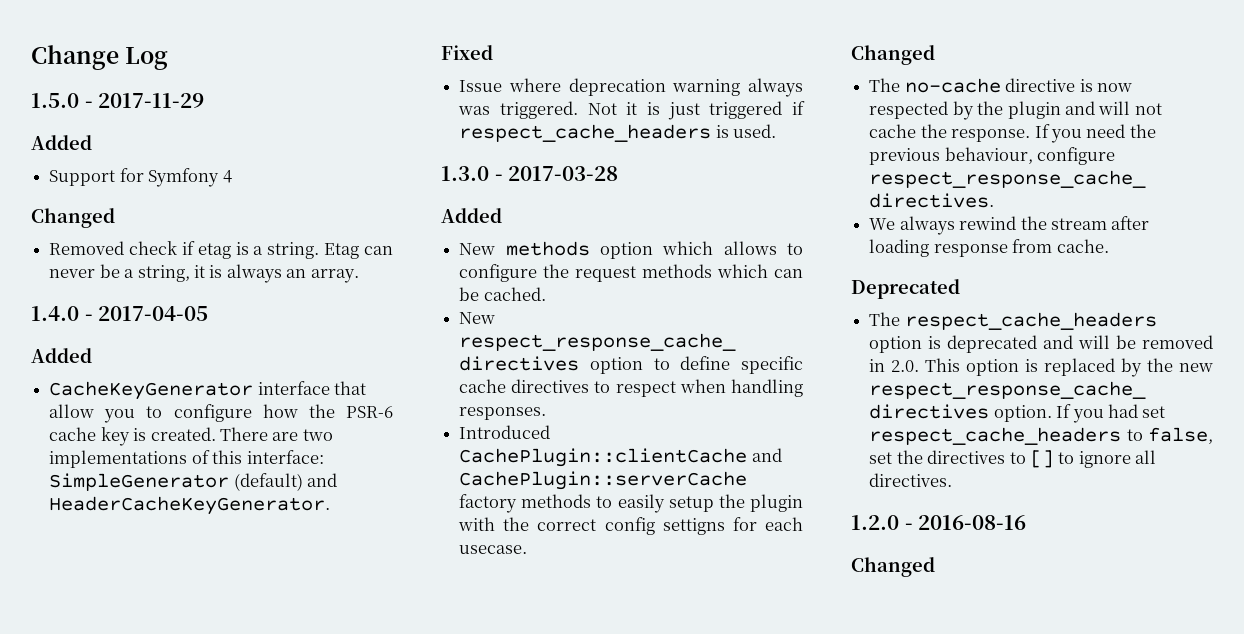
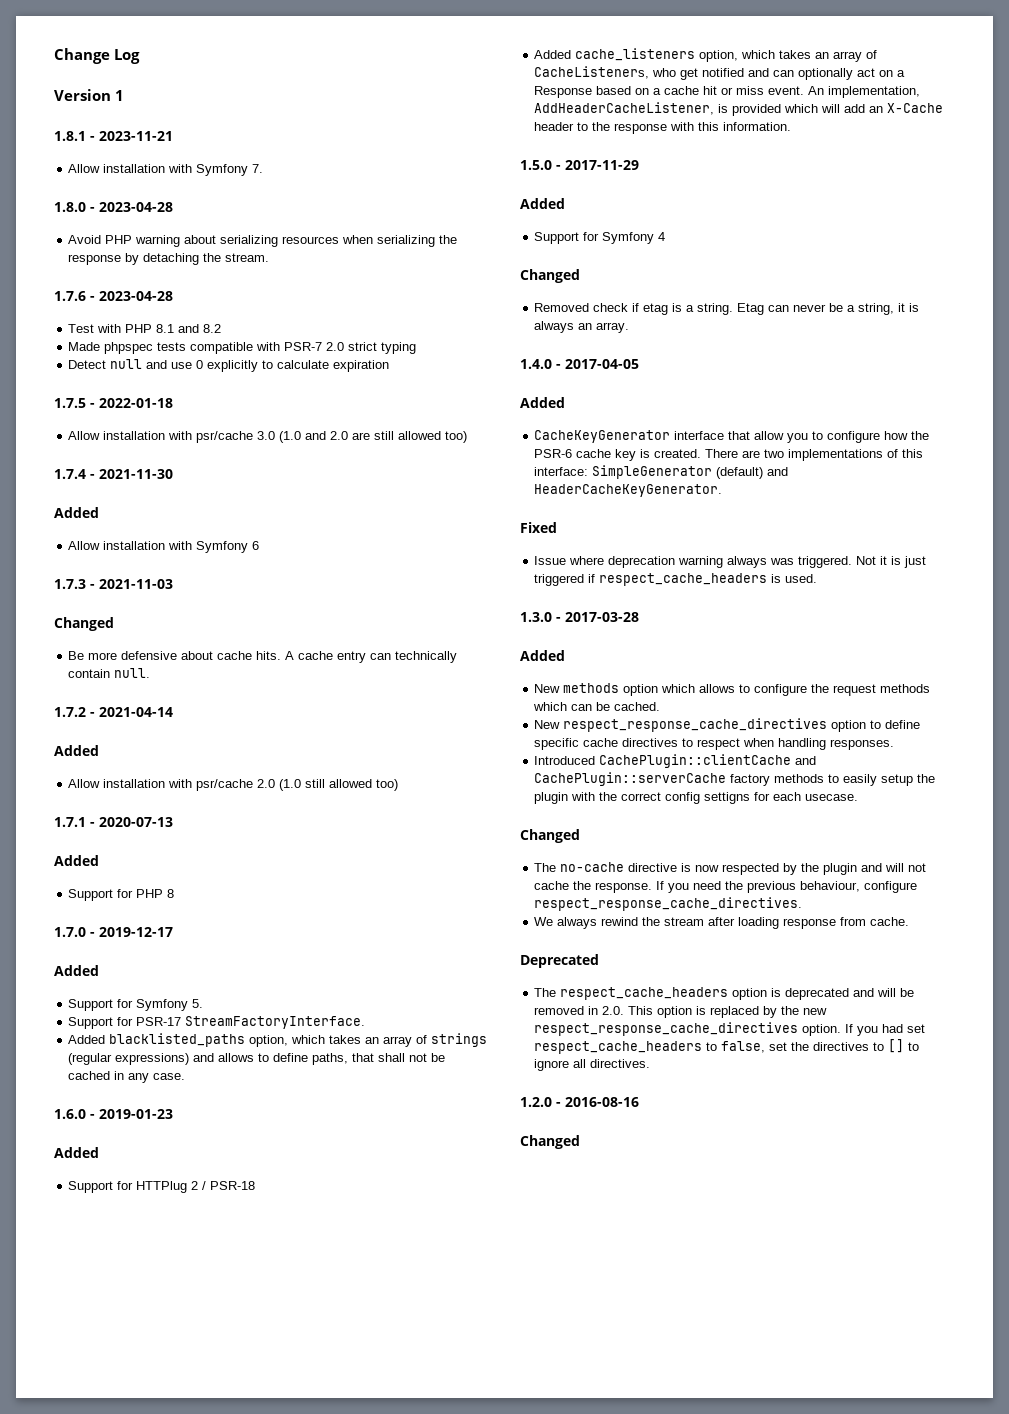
+ Version 1
+ 1.8.1 - 2023-11-21
+ Allow installation with Symfony 7.
+ 1.8.0 - 2023-04-28
+ Avoid PHP warning about serializing resources when serializing the response by detaching the stream.
+ 1.7.6 - 2023-04-28
+ Test with PHP 8.1 and 8.2
+ Made phpspec tests compatible with PSR-7 2.0 strict typing
+ Detect null and use 0 explicitly to calculate expiration
+ 1.7.5 - 2022-01-18
+ Allow installation with psr/cache 3.0 (1.0 and 2.0 are still allowed too)
+ 1.7.4 - 2021-11-30
+ Added
+ Allow installation with Symfony 6
+ 1.7.3 - 2021-11-03
+ Changed
+ Be more defensive about cache hits. A cache entry can technically contain null.
+ 1.7.2 - 2021-04-14
+ Added
+ Allow installation with psr/cache 2.0 (1.0 still allowed too)
+ 1.7.1 - 2020-07-13
+ Added
+ Support for PHP 8
+ 1.7.0 - 2019-12-17
+ Added
+ Support for Symfony 5.
+ Support for PSR-17 StreamFactoryInterface.
+ Added blacklisted_paths option, which takes an array of strings (regular expressions) and allows to define paths, that shall not be cached in any case.
+ 1.6.0 - 2019-01-23
+ Added
+ Support for HTTPlug 2 / PSR-18
+ Added cache_listeners option, which takes an array of CacheListeners, who get notified and can optionally act on a Response based on a cache hit or miss event. An implementation, AddHeaderCacheListener, is provided which will add an X-Cache header to the response with this information.

